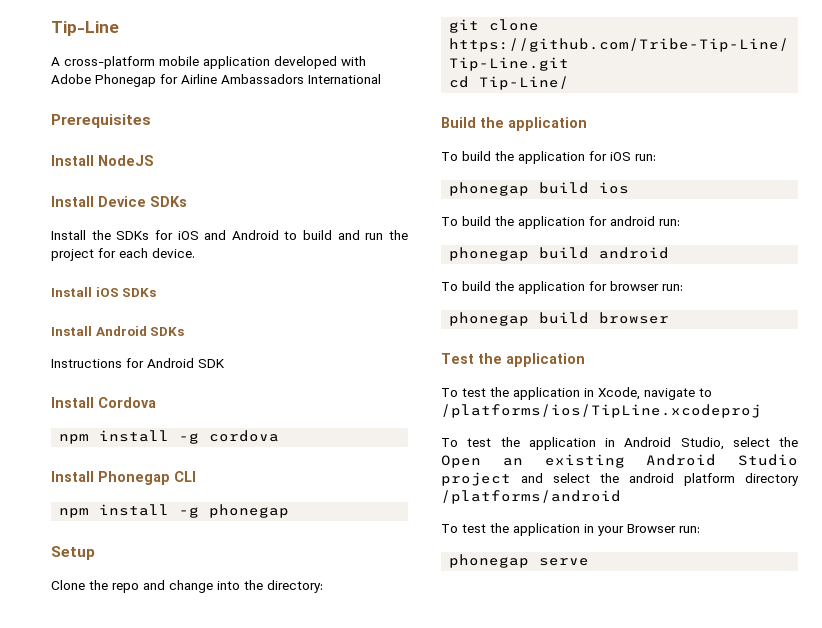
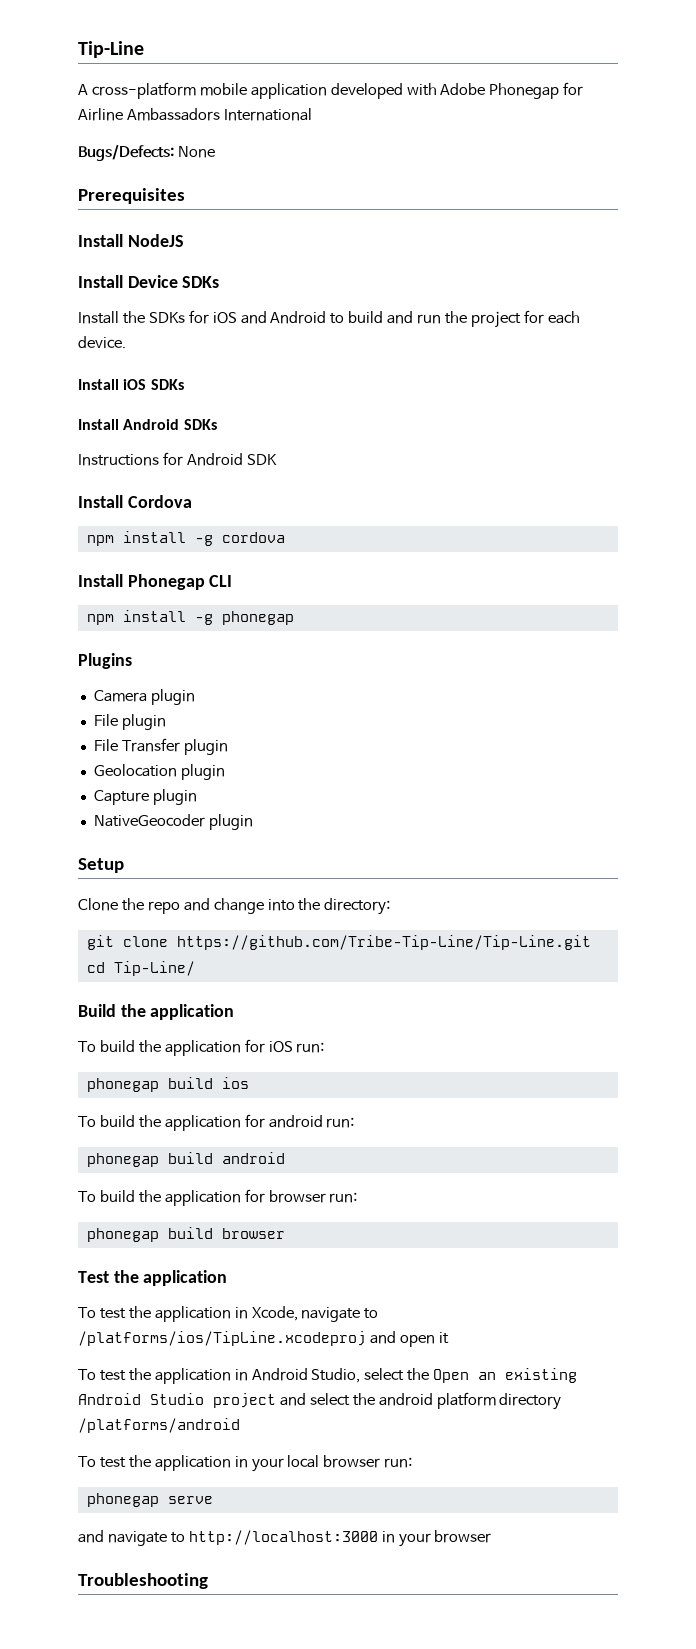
+ Bugs/Defects: None
+ Plugins
+ Camera plugin
+ File plugin
+ File Transfer plugin
+ Geolocation plugin
+ Capture plugin
+ NativeGeocoder plugin
- To test the application in Xcode, navigate to /platforms/ios/TipLine.xcodeproj
+ To test the application in Xcode, navigate to /platforms/ios/TipLine.xcodeproj and open it
- To test the application in your Browser run:
+ To test the application in your local browser run:
+ and navigate to http://localhost:3000 in your browser
+ Troubleshooting

